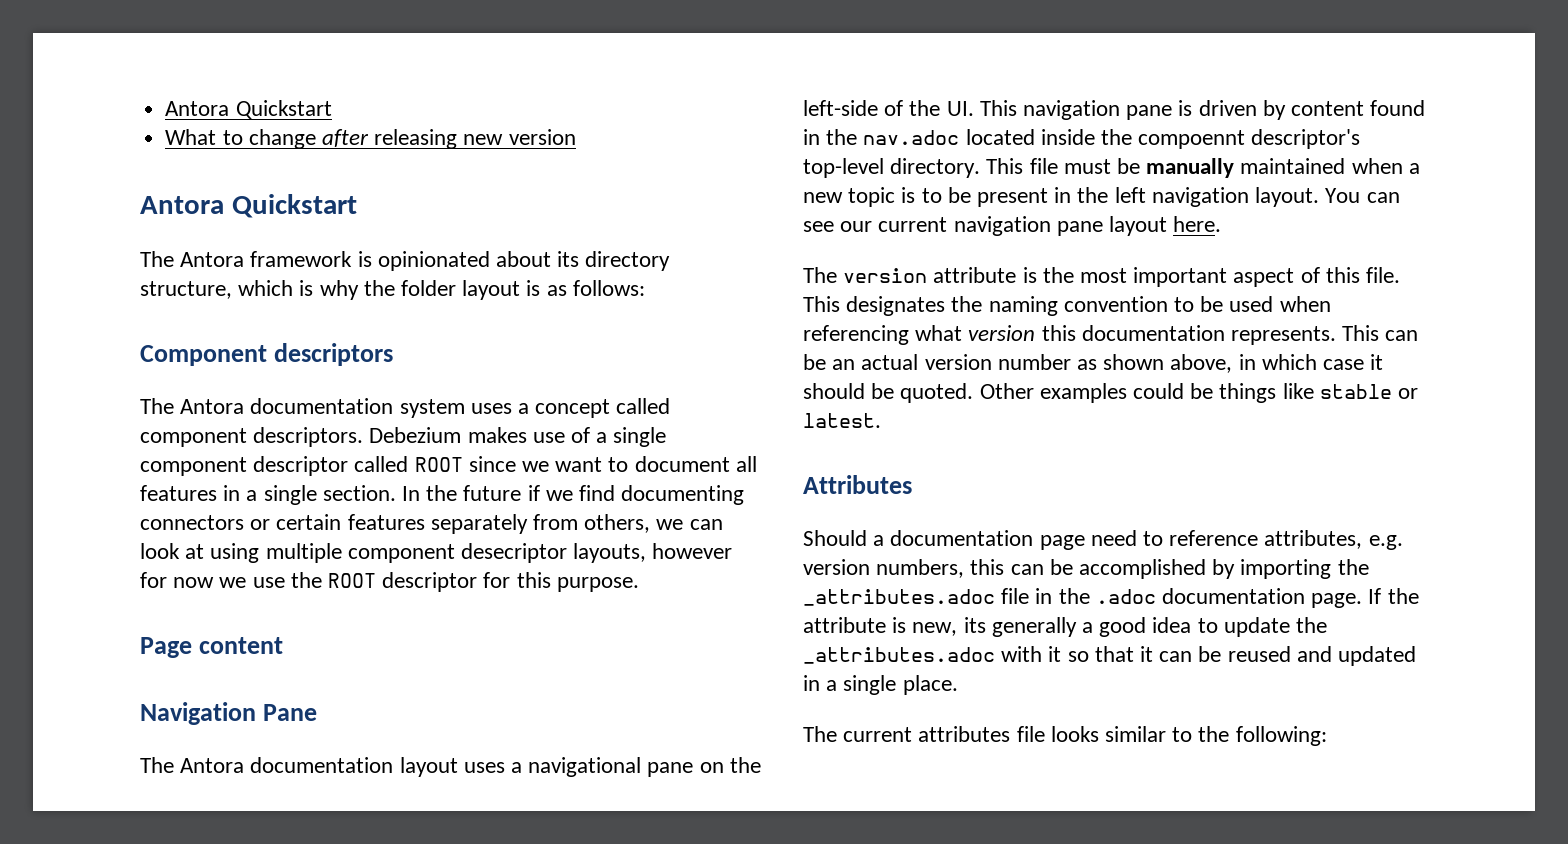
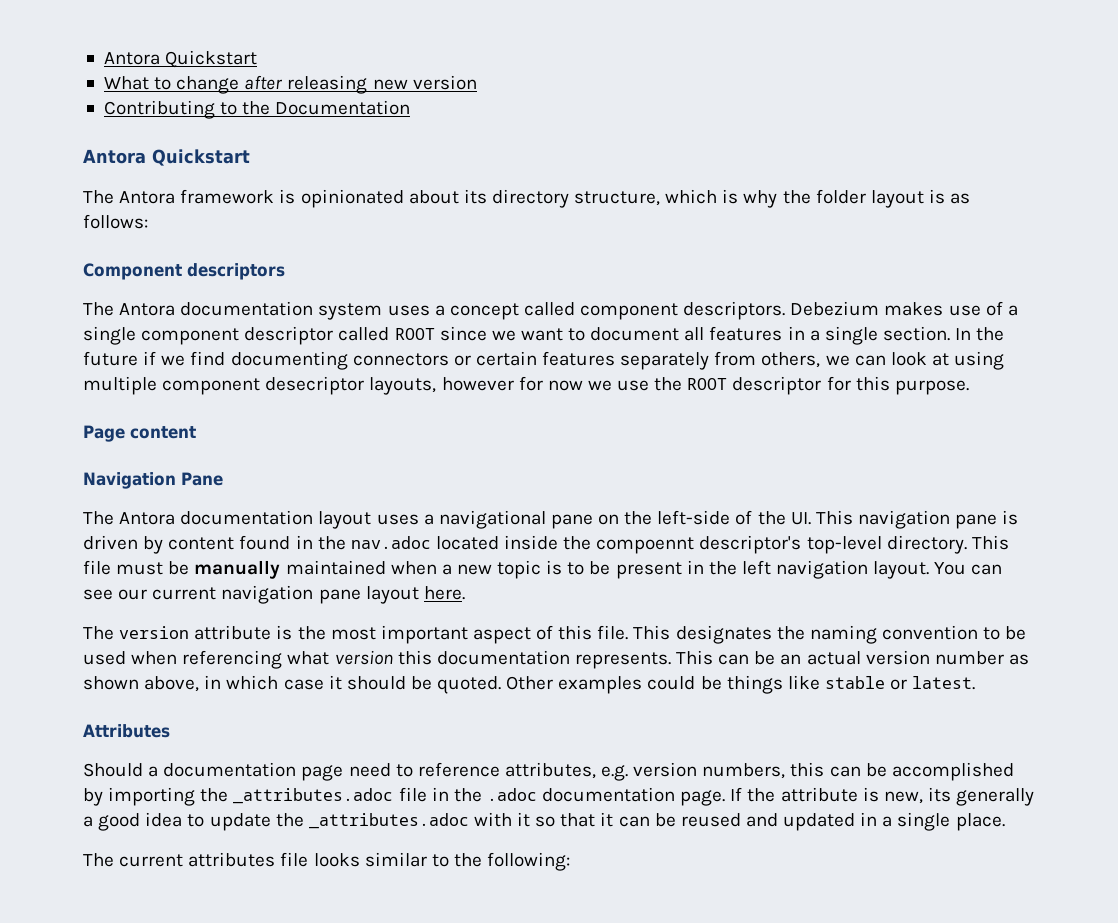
+ Contributing to the Documentation

